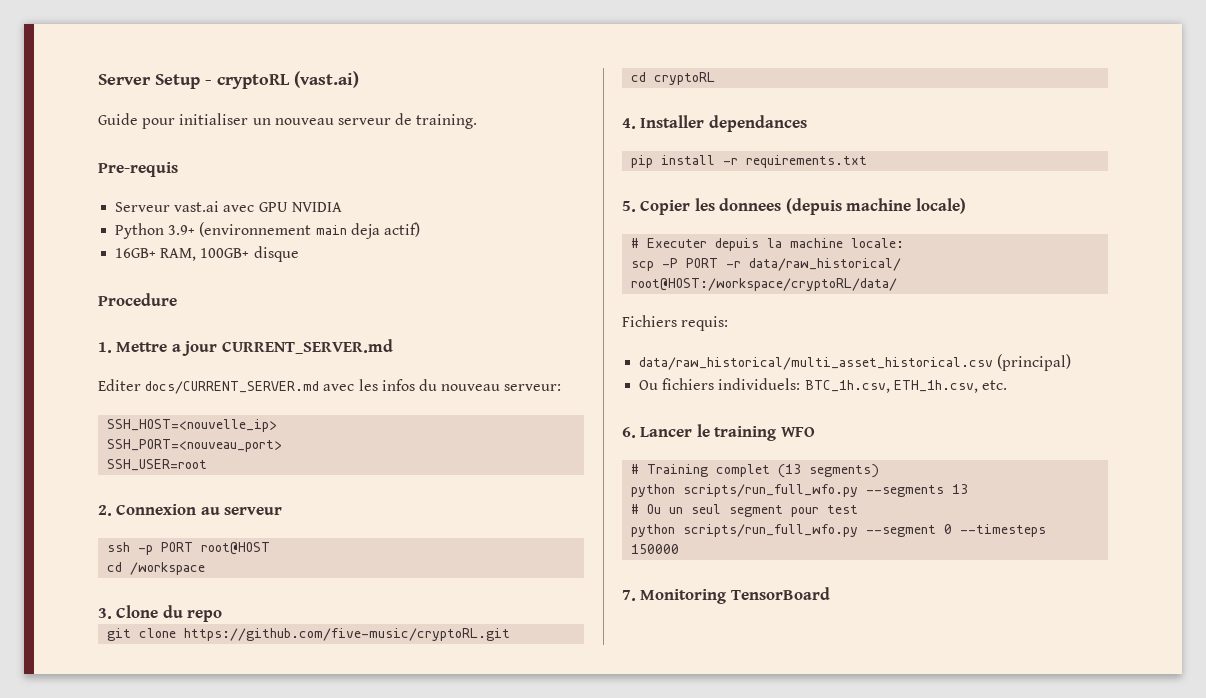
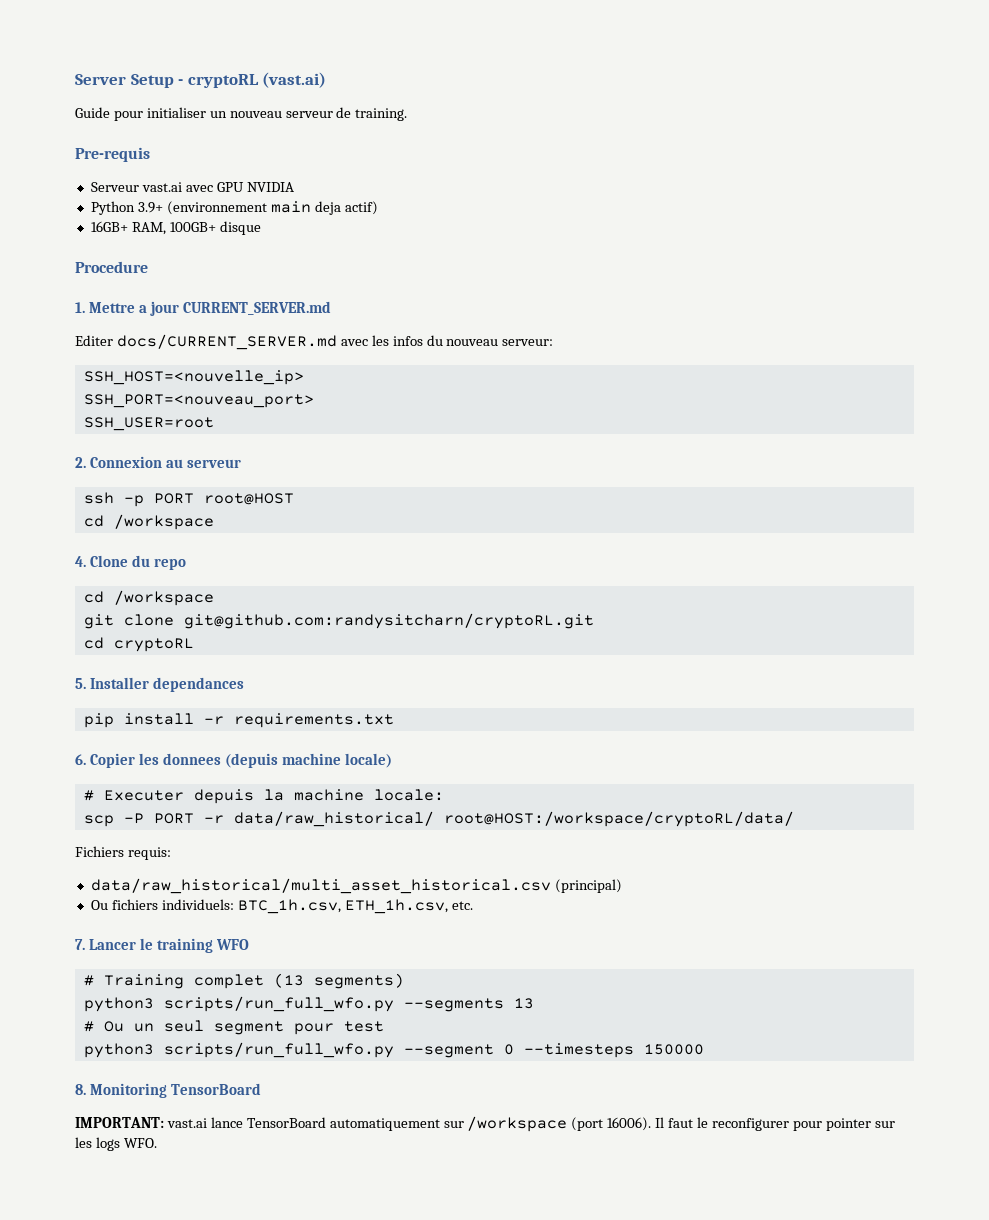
- 3. Clone du repo
+ 4. Clone du repo
+ cd /workspace
- git clone https://github.com/five-music/cryptoRL.git
+ git clone git@github.com:randysitcharn/cryptoRL.git
- 4. Installer dependances
+ 5. Installer dependances
- 5. Copier les donnees (depuis machine locale)
+ 6. Copier les donnees (depuis machine locale)
- 6. Lancer le training WFO
+ 7. Lancer le training WFO
- python scripts/run_full_wfo.py --segments 13
+ python3 scripts/run_full_wfo.py --segments 13
- python scripts/run_full_wfo.py --segment 0 --timesteps 150000
+ python3 scripts/run_full_wfo.py --segment 0 --timesteps 150000
- 7. Monitoring TensorBoard
+ 8. Monitoring TensorBoard
+ IMPORTANT: vast.ai lance TensorBoard automatiquement sur /workspace (port 16006). Il faut le reconfigurer pour pointer sur les logs WFO.

